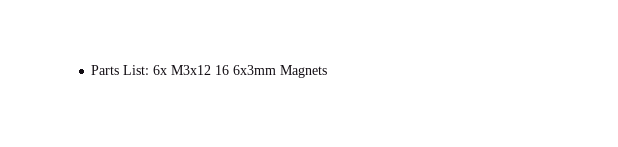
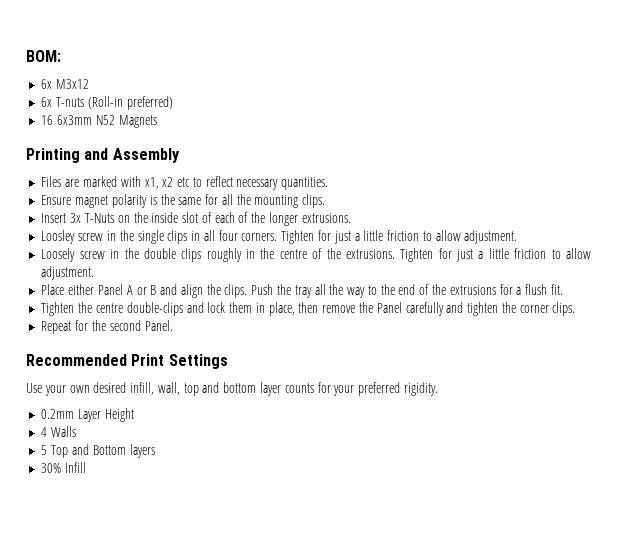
- Parts List: 6x M3x12 16 6x3mm Magnets
+ BOM:
+ 6x M3x12
+ 6x T-nuts (Roll-in preferred)
+ 16 6x3mm N52 Magnets
+ Printing and Assembly
+ Files are marked with x1, x2 etc to reflect necessary quantities.
+ Ensure magnet polarity is the same for all the mounting clips.
+ Insert 3x T-Nuts on the inside slot of each of the longer extrusions.
+ Loosley screw in the single clips in all four corners. Tighten for just a little friction to allow adjustment.
+ Loosely screw in the double clips roughly in the centre of the extrusions. Tighten for just a little friction to allow adjustment.
+ Place either Panel A or B and align the clips. Push the tray all the way to the end of the extrusions for a flush fit.
+ Tighten the centre double-clips and lock them in place, then remove the Panel carefully and tighten the corner clips.
+ Repeat for the second Panel.
+ Recommended Print Settings
+ Use your own desired infill, wall, top and bottom layer counts for your preferred rigidity.
+ 0.2mm Layer Height
+ 4 Walls
+ 5 Top and Bottom layers
+ 30% Infill

